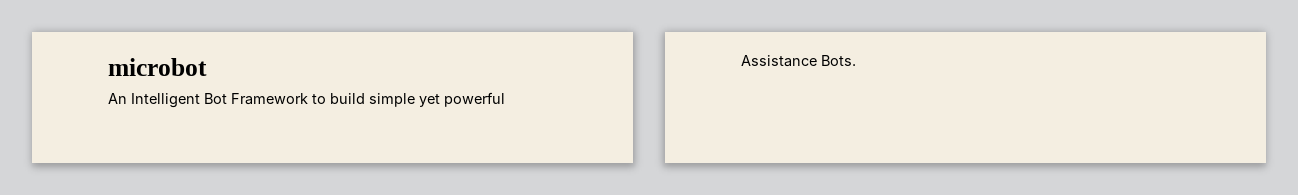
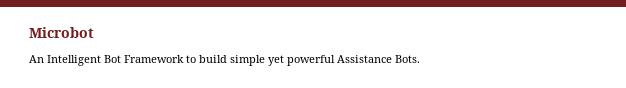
- microbot
+ Microbot

